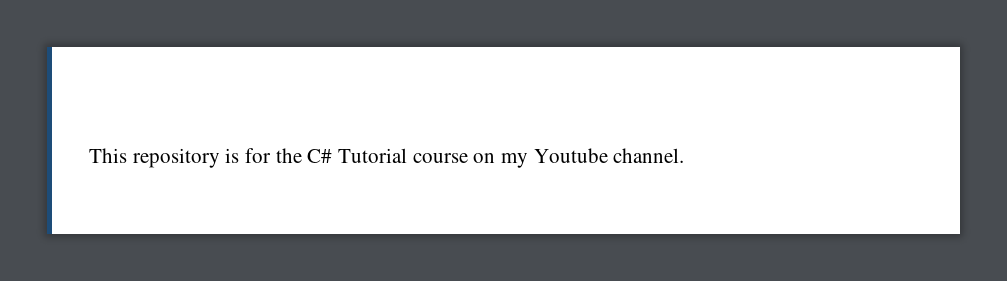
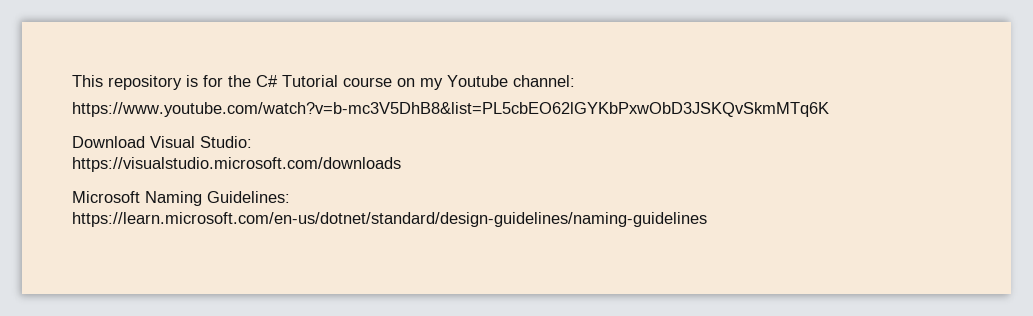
- This repository is for the C# Tutorial course on my Youtube channel.
+ This repository is for the C# Tutorial course on my Youtube channel:
+ https://www.youtube.com/watch?v=b-mc3V5DhB8&list=PL5cbEO62lGYKbPxwObD3JSKQvSkmMTq6K
+ Download Visual Studio:
+ https://visualstudio.microsoft.com/downloads
+ Microsoft Naming Guidelines:
+ https://learn.microsoft.com/en-us/dotnet/standard/design-guidelines/naming-guidelines

